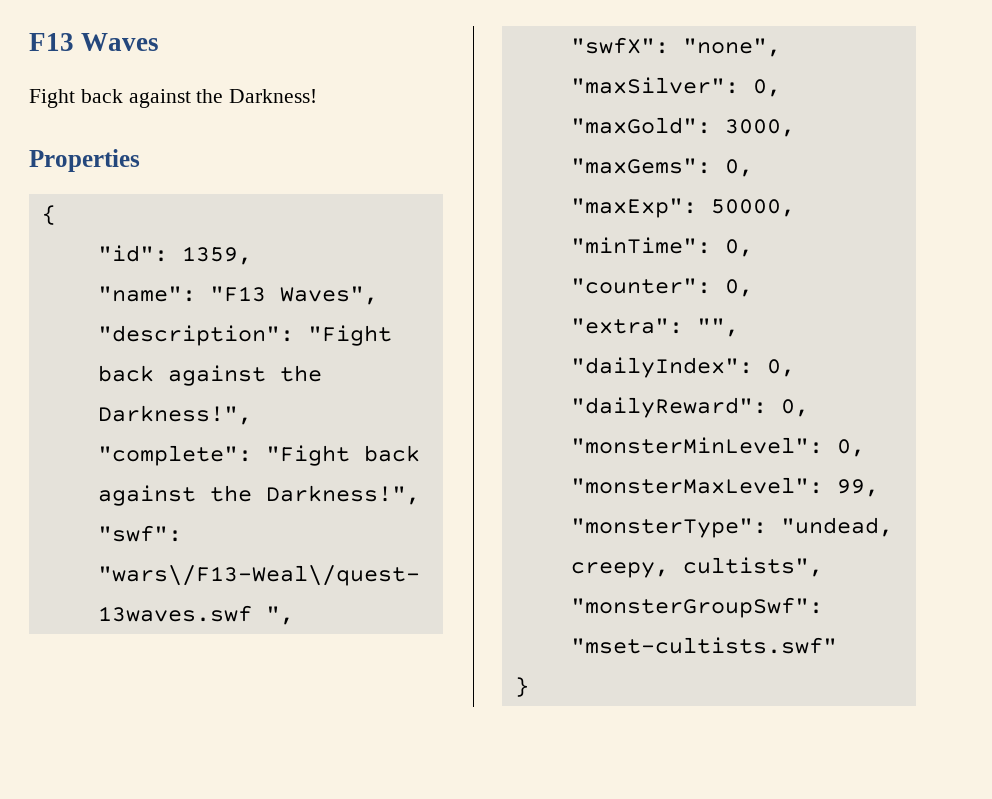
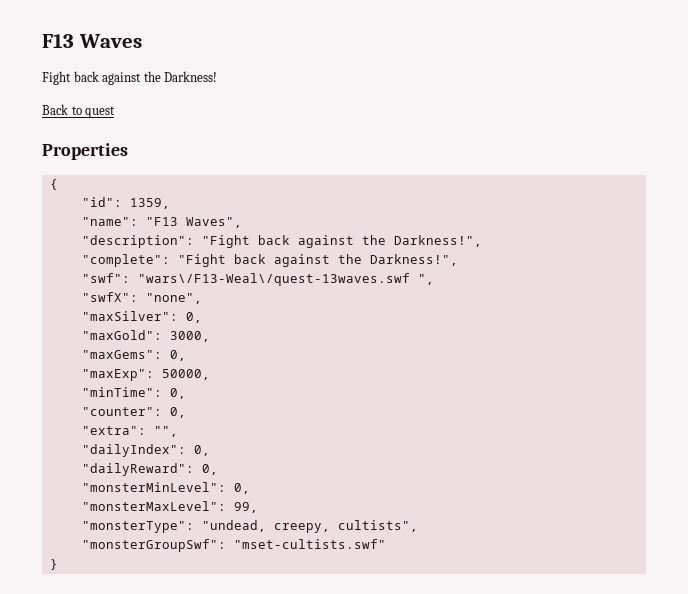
+ Back to quest

